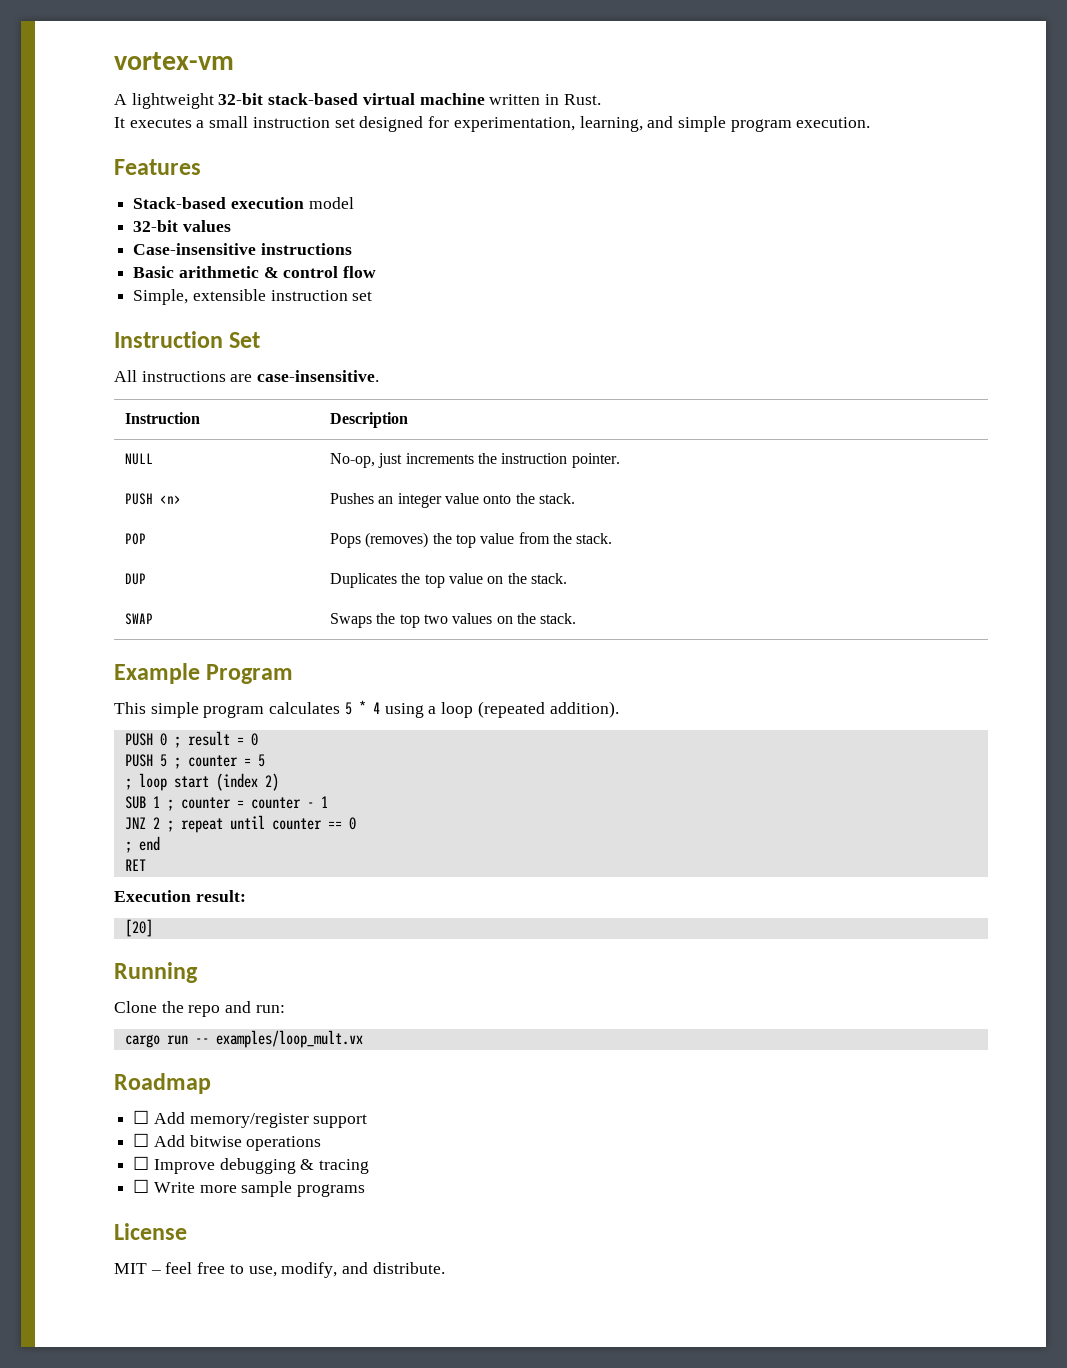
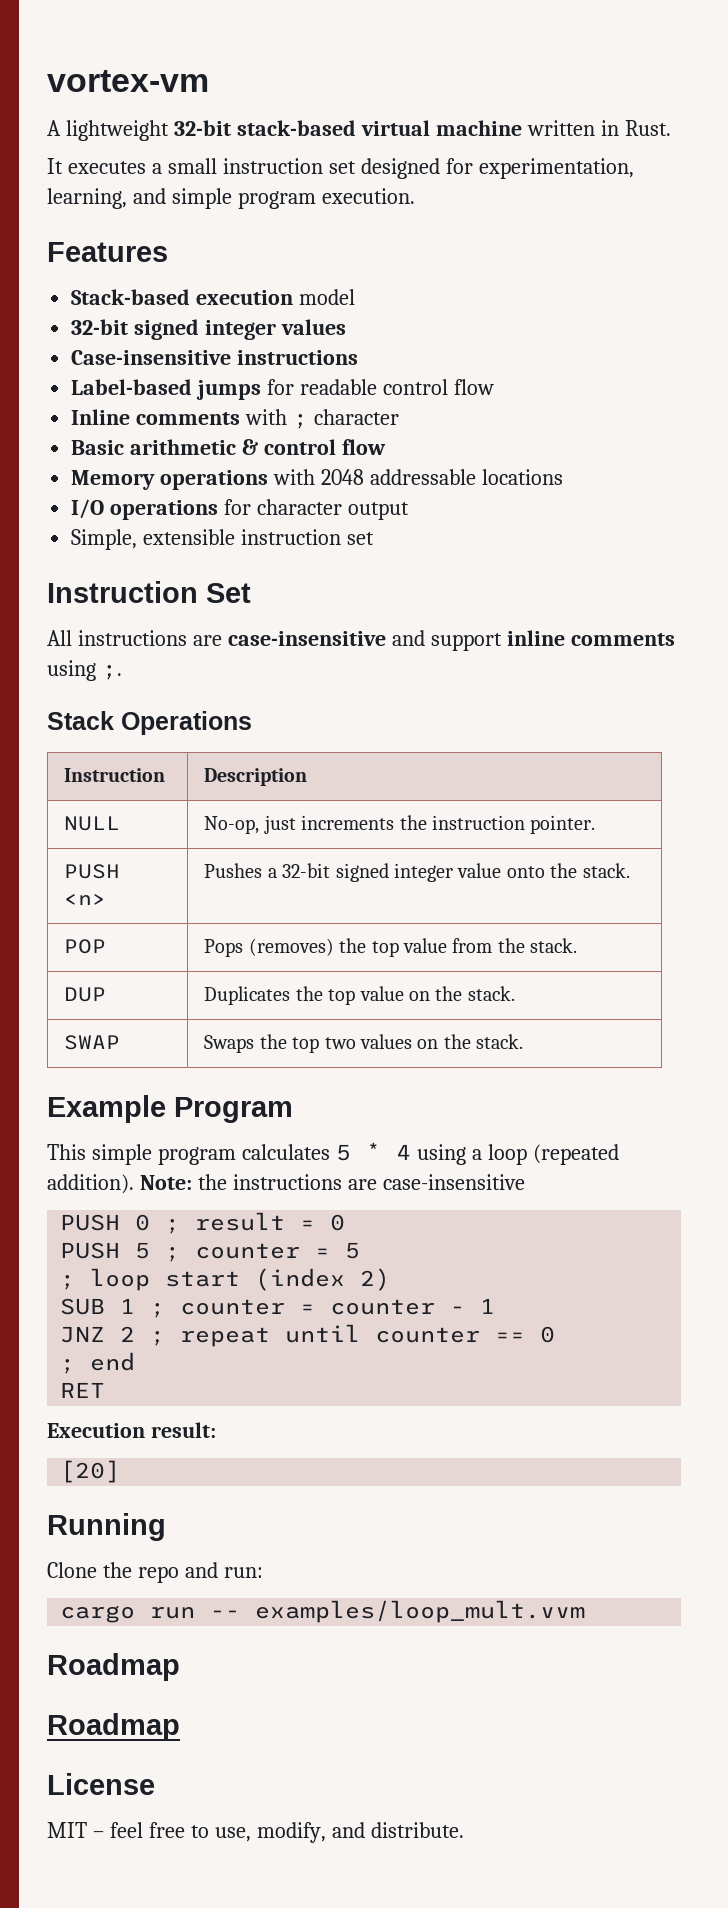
- 32-bit values
+ 32-bit signed integer values
+ Label-based jumps for readable control flow
+ Inline comments with ; character
+ Memory operations with 2048 addressable locations
+ I/O operations for character output
- All instructions are case-insensitive.
+ All instructions are case-insensitive and support inline comments using ;.
+ Stack Operations
- PUSH <n> | Pushes an integer value onto the stack.
+ PUSH <n> | Pushes a 32-bit signed integer value onto the stack.
+ Note: the instructions are case-insensitive
- cargo run -- examples/loop_mult.vx
+ cargo run -- examples/loop_mult.vvm
  Roadmap
- ☐ Add memory/register support
- ☐ Add bitwise operations
- ☐ Improve debugging & tracing
- ☐ Write more sample programs
+ Roadmap

